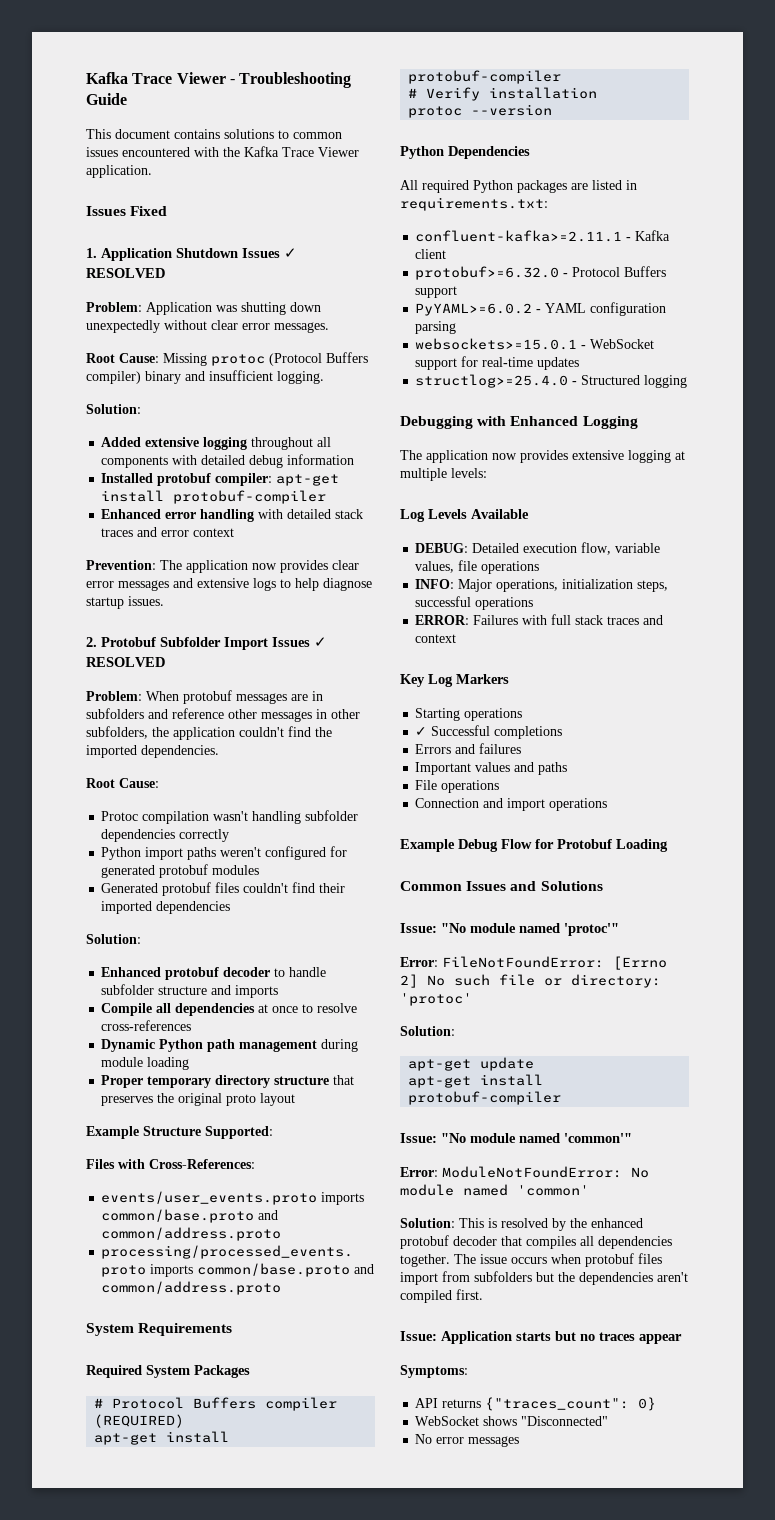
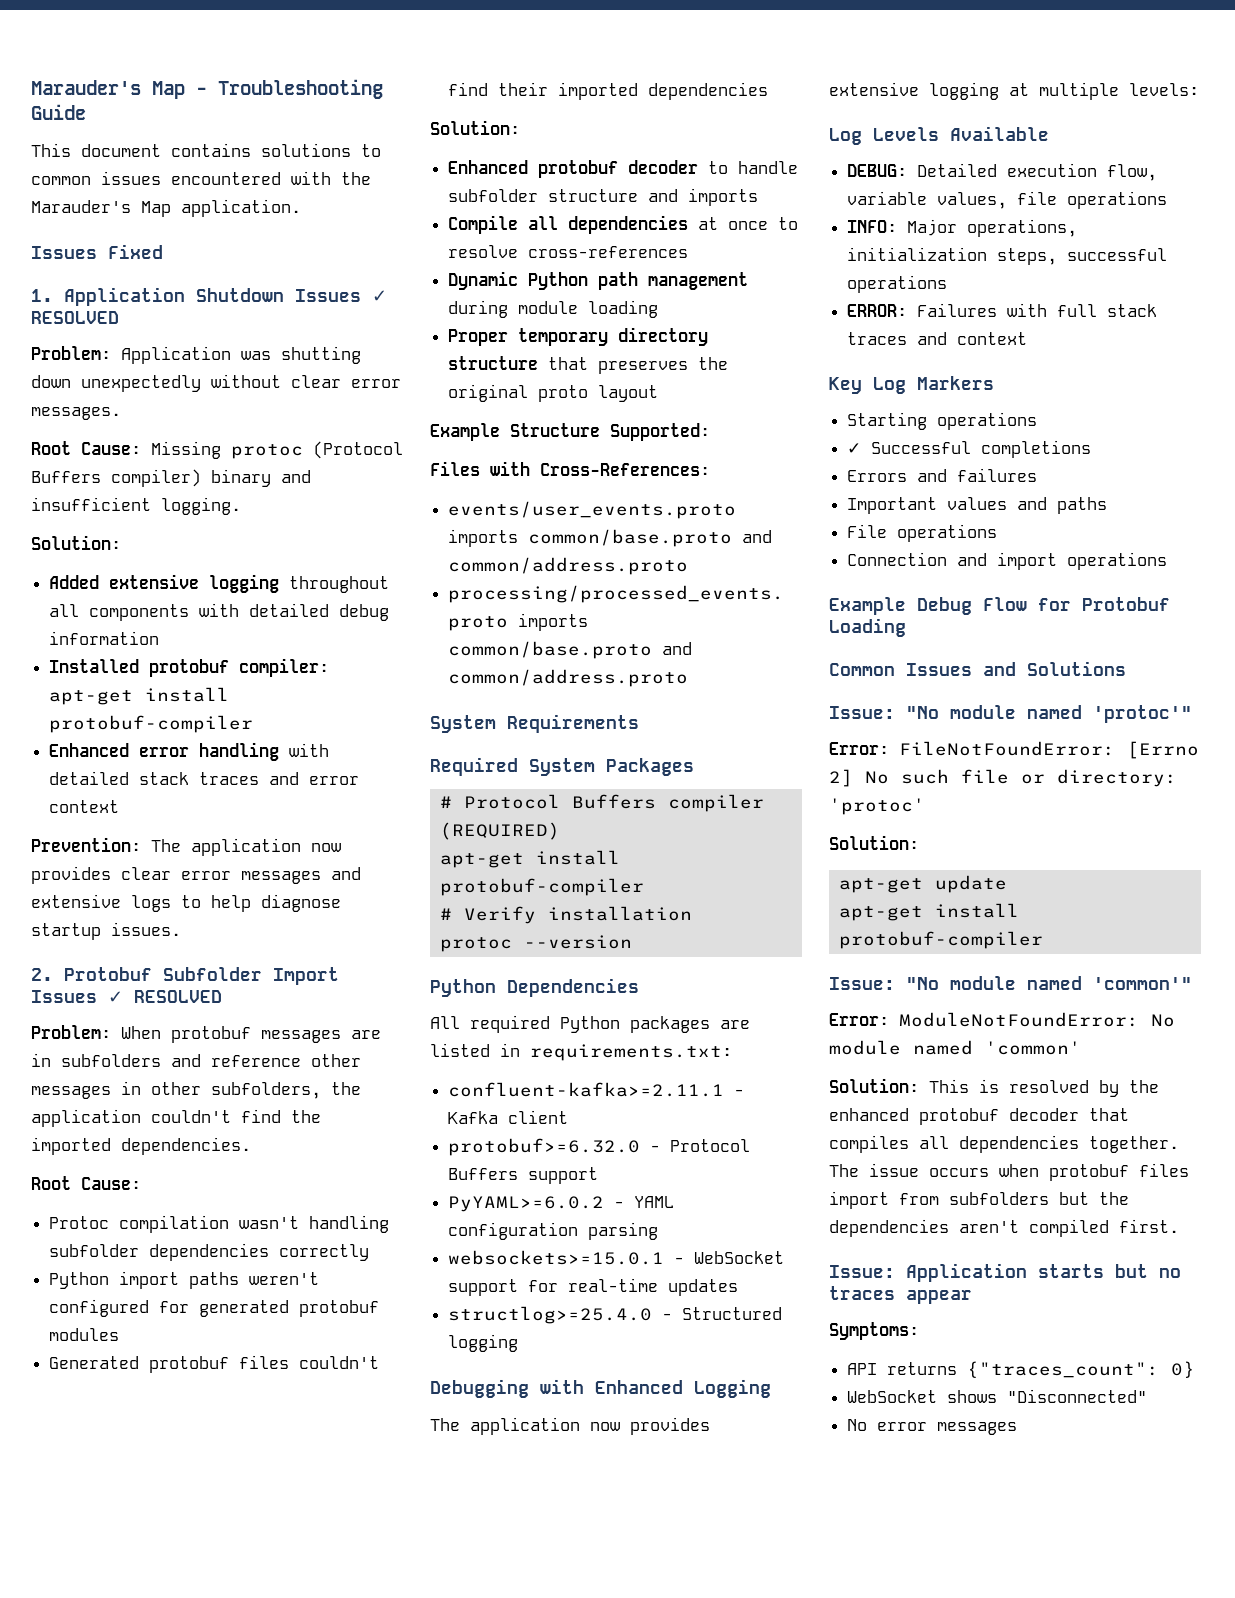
- Kafka Trace Viewer - Troubleshooting Guide
+ Marauder's Map - Troubleshooting Guide
- This document contains solutions to common issues encountered with the Kafka Trace Viewer application.
+ This document contains solutions to common issues encountered with the Marauder's Map application.

